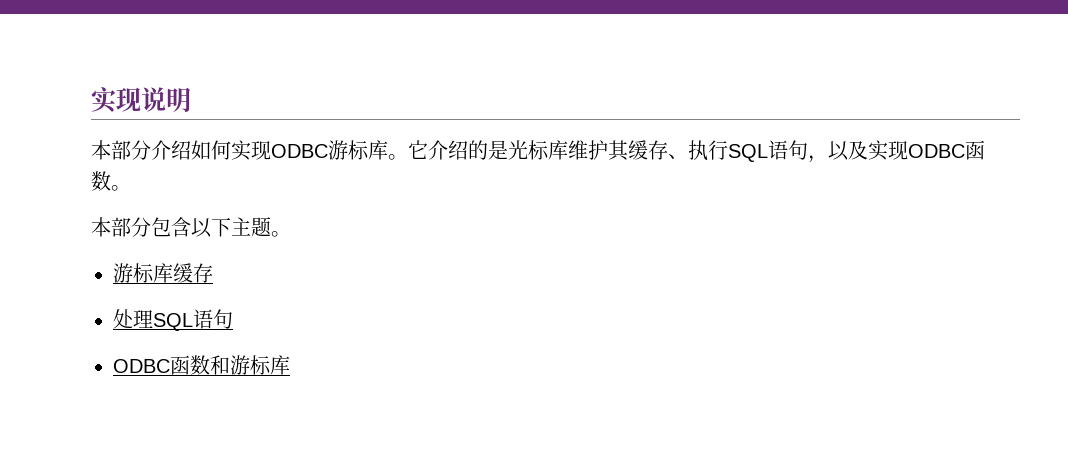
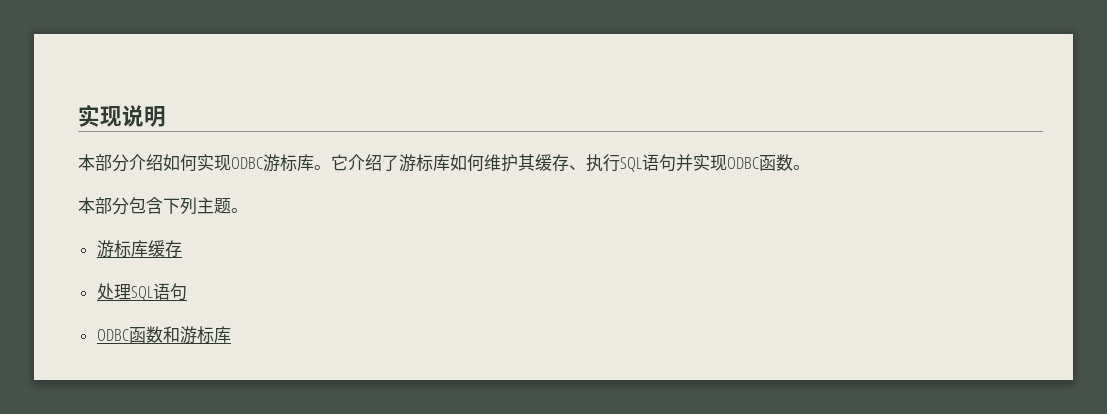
- 它介绍的是光标库维护其缓存、执行SQL语句，以及实现ODBC函数。
+ 它介绍了游标库如何维护其缓存、执行SQL语句并实现ODBC函数。
- 本部分包含以下主题。
+ 本部分包含下列主题。

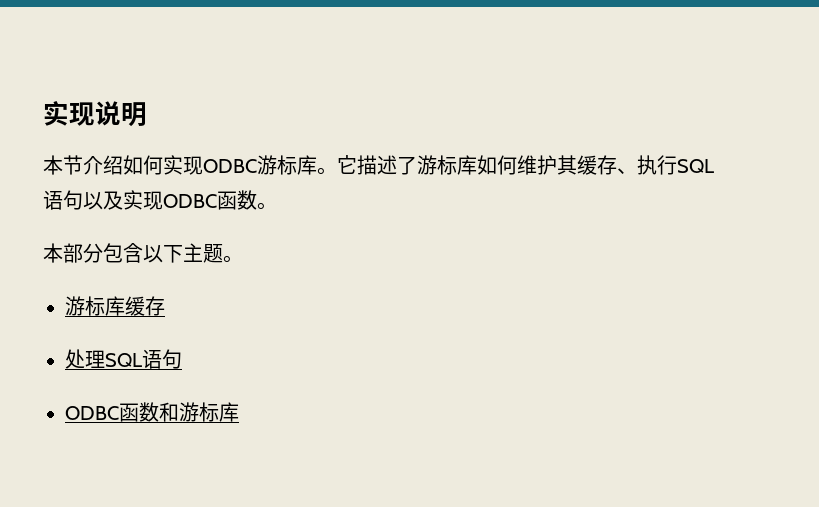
- 本部分介绍如何实现ODBC游标库。
+ 本节介绍如何实现ODBC游标库。
- 它介绍了游标库如何维护其缓存、执行SQL语句并实现ODBC函数。
+ 它描述了游标库如何维护其缓存、执行SQL语句以及实现ODBC函数。
- 本部分包含下列主题。
+ 本部分包含以下主题。

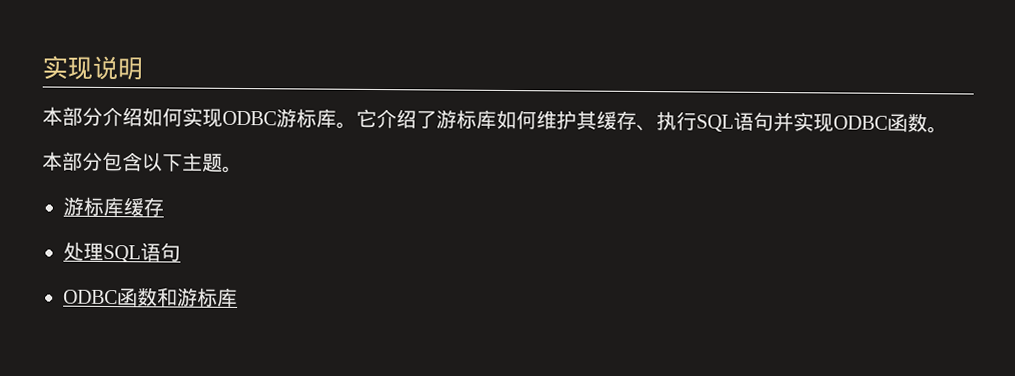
- 本节介绍如何实现ODBC游标库。
+ 本部分介绍如何实现ODBC游标库。
- 它描述了游标库如何维护其缓存、执行SQL语句以及实现ODBC函数。
+ 它介绍了游标库如何维护其缓存、执行SQL语句并实现ODBC函数。

